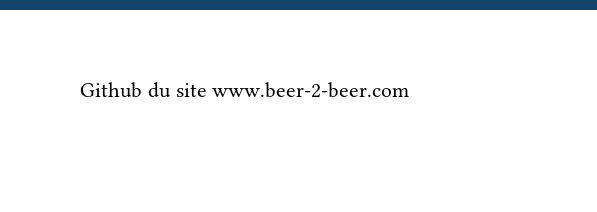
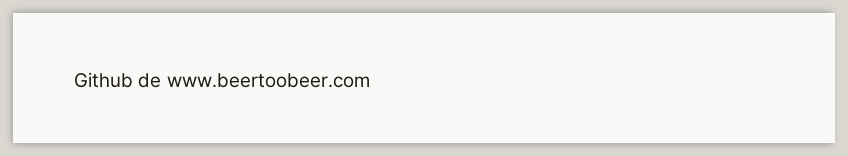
- Github du site www.beer-2-beer.com
+ Github de www.beertoobeer.com

